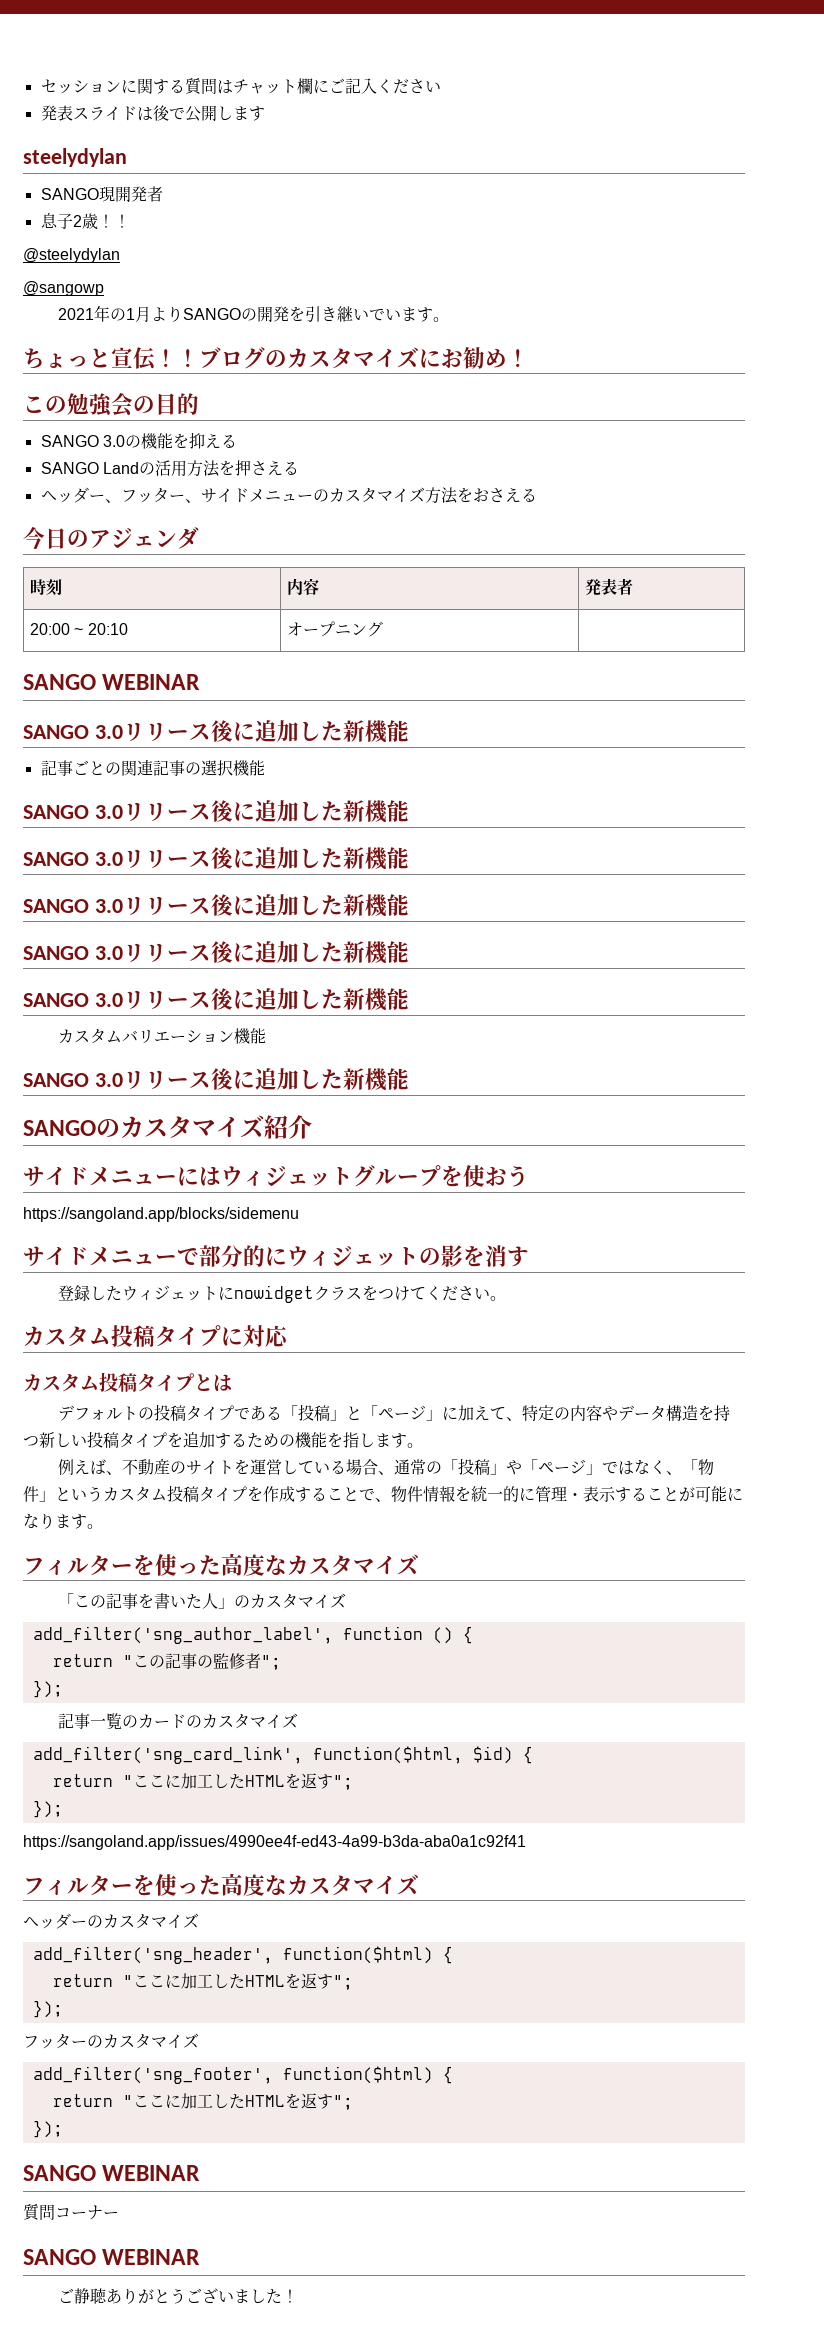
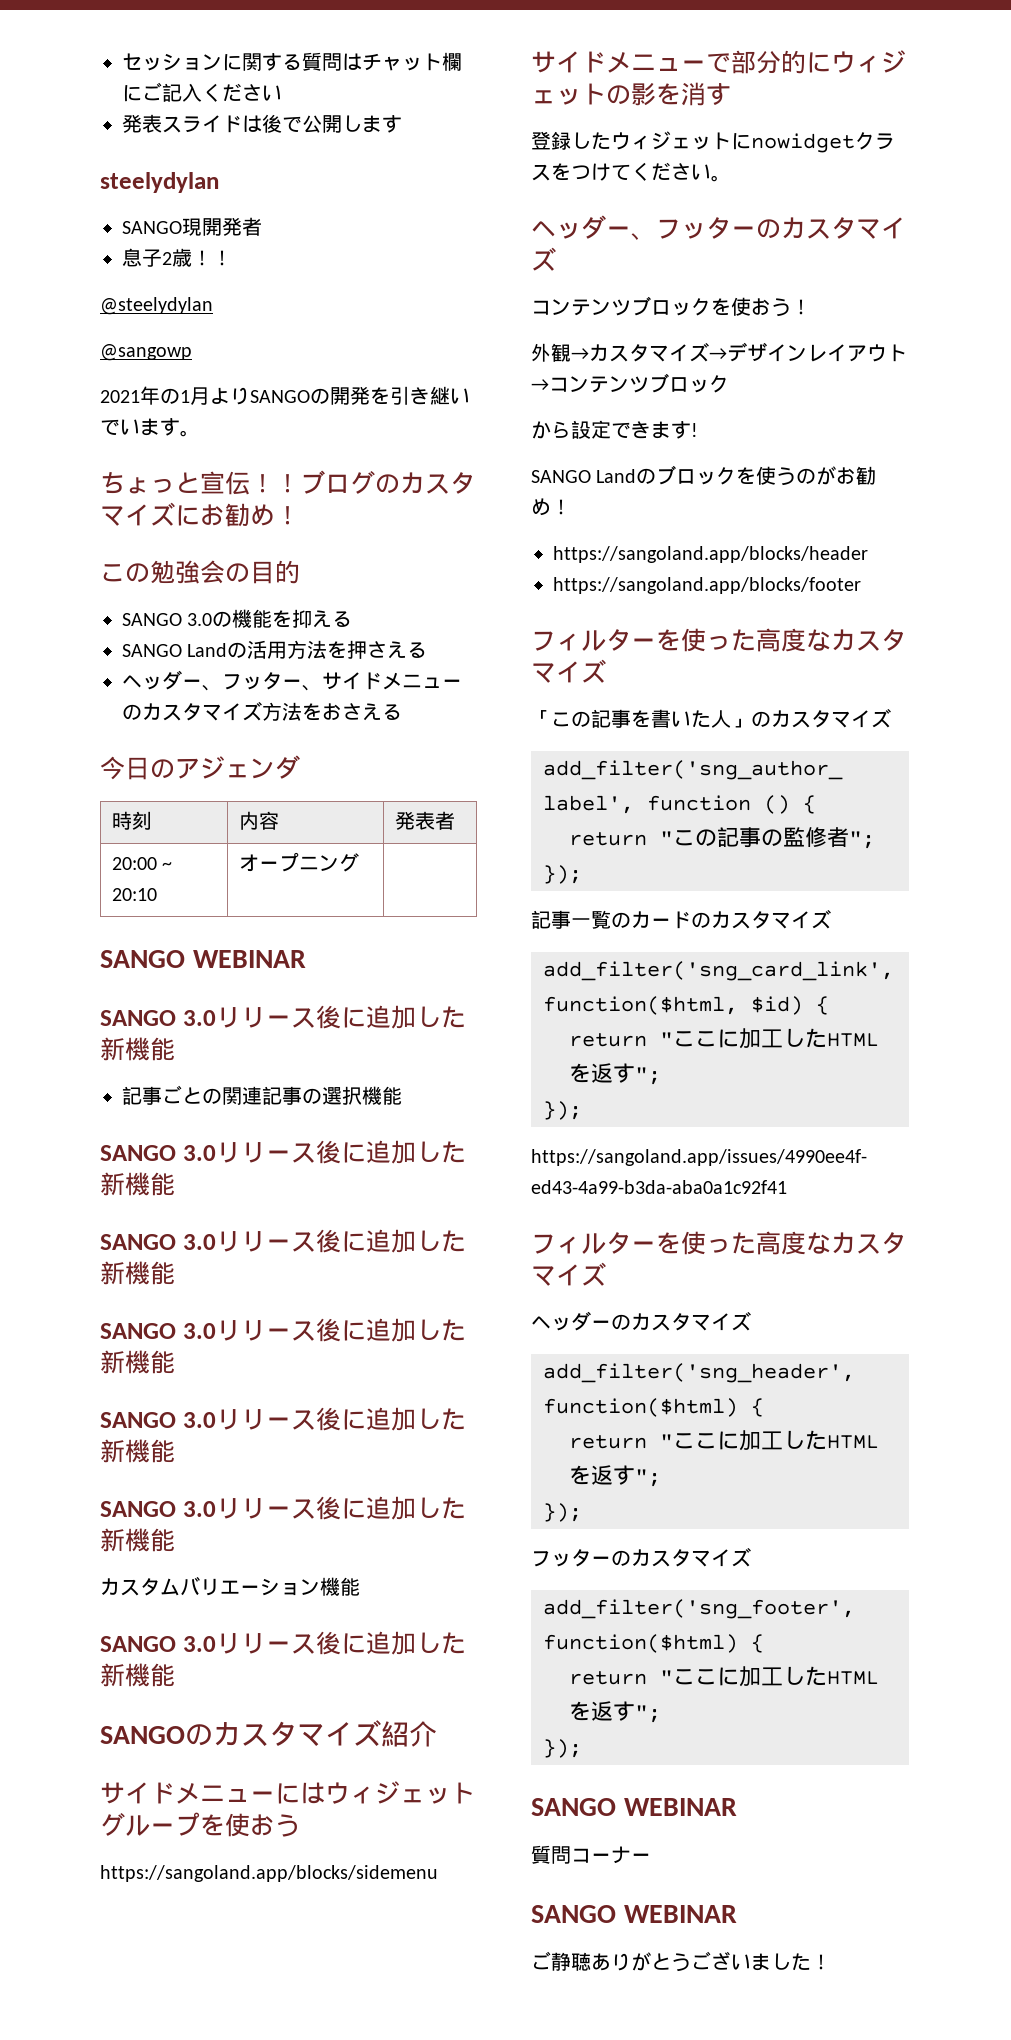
- カスタム投稿タイプに対応
- カスタム投稿タイプとは
- デフォルトの投稿タイプである「投稿」と「ページ」に加えて、特定の内容やデータ構造を持つ新しい投稿タイプを追加するための機能を指します。
- 例えば、不動産のサイトを運営している場合、通常の「投稿」や「ページ」ではなく、「物件」というカスタム投稿タイプを作成することで、物件情報を統一的に管理・表示することが可能になります。
+ ヘッダー、フッターのカスタマイズ
+ コンテンツブロックを使おう！
+ 外観→カスタマイズ→デザインレイアウト→コンテンツブロック
+ から設定できます!
+ SANGO Landのブロックを使うのがお勧め！
+ https://sangoland.app/blocks/header
+ https://sangoland.app/blocks/footer

